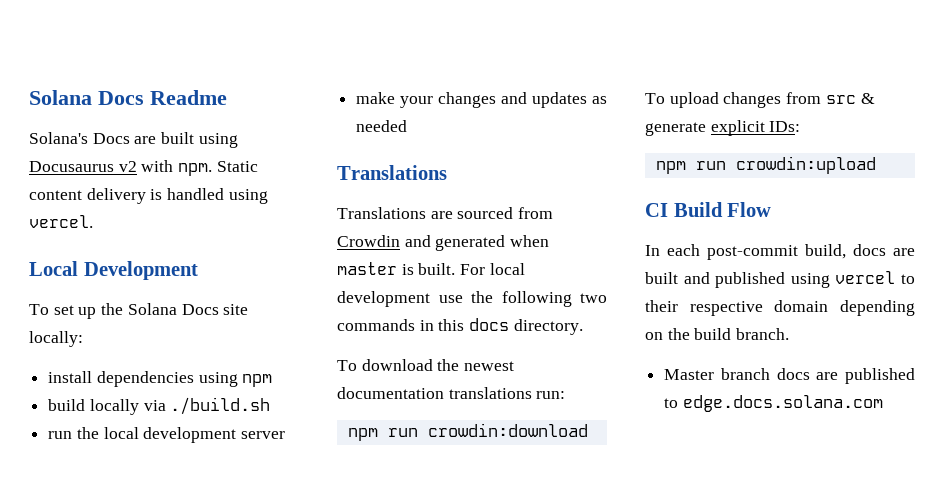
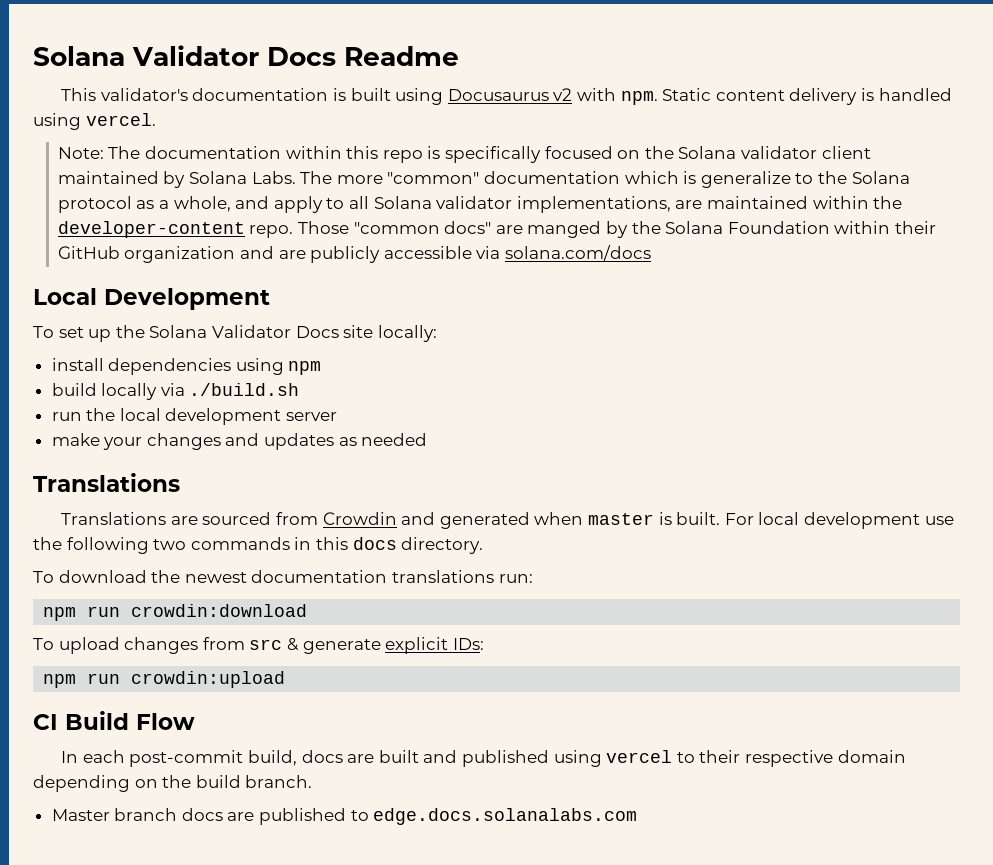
- Solana Docs Readme
+ Solana Validator Docs Readme
- Solana's Docs are built using Docusaurus v2 with npm.
+ This validator's documentation is built using Docusaurus v2 with npm.
+ Note: The documentation within this repo is specifically focused on the Solana validator client maintained by Solana Labs. The more "common" documentation which is generalize to the Solana protocol as a whole, and apply to all Solana validator implementations, are maintained within the developer-content repo. Those "common docs" are manged by the Solana Foundation within their GitHub organization and are publicly accessible via solana.com/docs
- To set up the Solana Docs site locally:
+ To set up the Solana Validator Docs site locally:
- Master branch docs are published to edge.docs.solana.com
+ Master branch docs are published to edge.docs.solanalabs.com

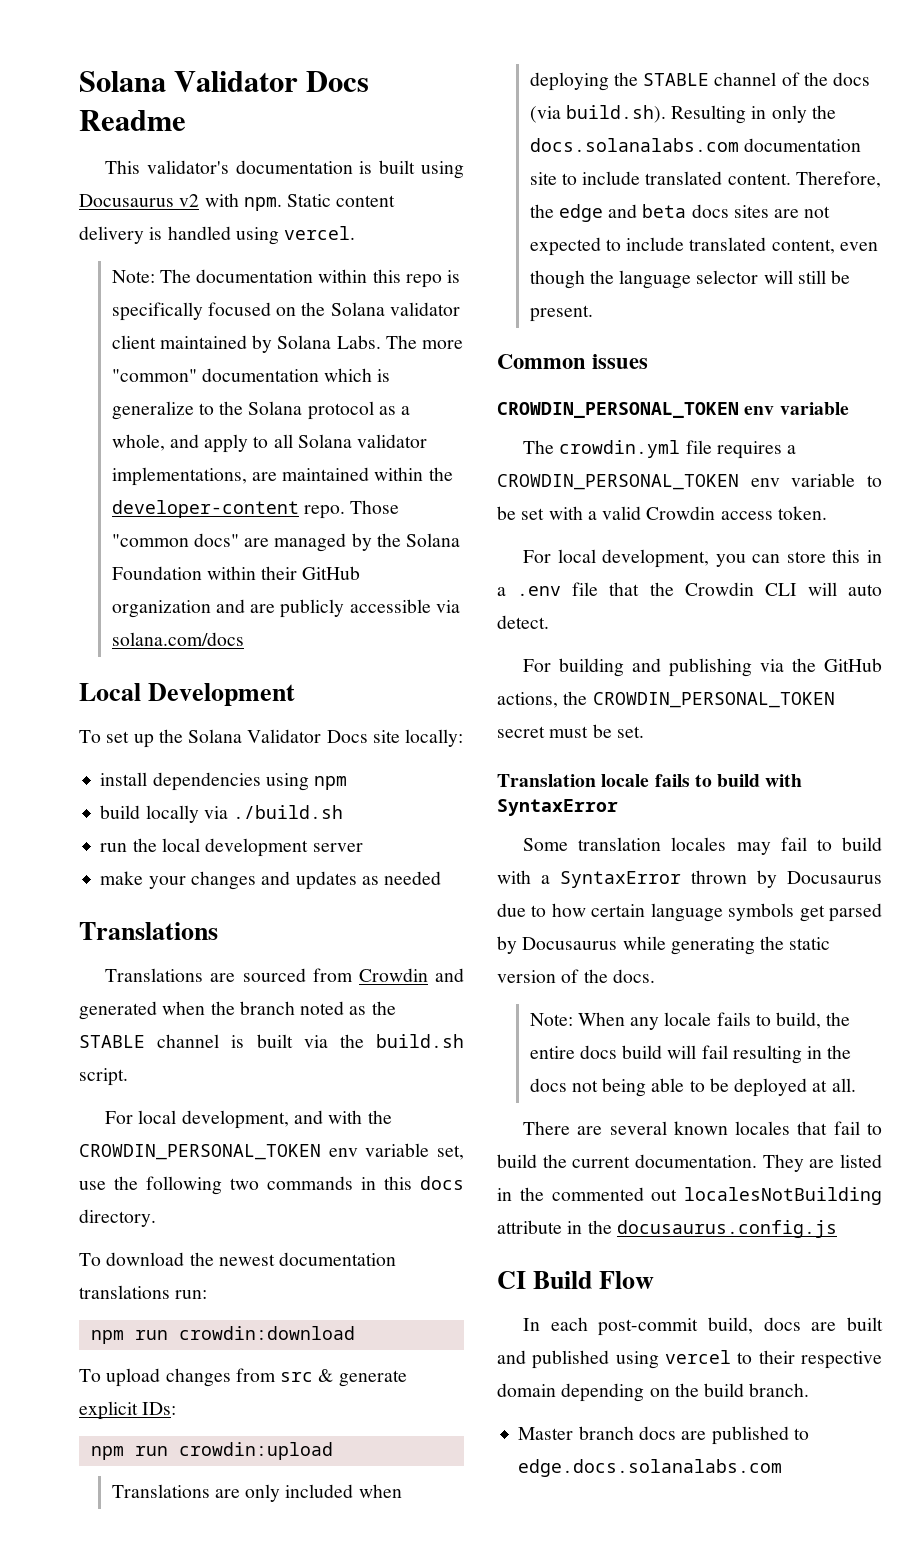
- Those "common docs" are manged by the Solana Foundation within their GitHub organization and are publicly accessible via solana.com/docs
+ Those "common docs" are managed by the Solana Foundation within their GitHub organization and are publicly accessible via solana.com/docs
- Translations are sourced from Crowdin and generated when master is built. For local development use the following two commands in this docs directory.
+ Translations are sourced from Crowdin and generated when the branch noted as the STABLE channel is built via the build.sh script.
+ For local development, and with the CROWDIN_PERSONAL_TOKEN env variable set, use the following two commands in this docs directory.
+ Translations are only included when deploying the STABLE channel of the docs (via build.sh). Resulting in only the docs.solanalabs.com documentation site to include translated content. Therefore, the edge and beta docs sites are not expected to include translated content, even though the language selector will still be present.
+ Common issues
+ CROWDIN_PERSONAL_TOKEN env variable
+ The crowdin.yml file requires a CROWDIN_PERSONAL_TOKEN env variable to be set with a valid Crowdin access token.
+ For local development, you can store this in a .env file that the Crowdin CLI will auto detect.
+ For building and publishing via the GitHub actions, the CROWDIN_PERSONAL_TOKEN secret must be set.
+ Translation locale fails to build with SyntaxError
+ Some translation locales may fail to build with a SyntaxError thrown by Docusaurus due to how certain language symbols get parsed by Docusaurus while generating the static version of the docs.
+ Note: When any locale fails to build, the entire docs build will fail resulting in the docs not being able to be deployed at all.
+ There are several known locales that fail to build the current documentation. They are listed in the commented out localesNotBuilding attribute in the docusaurus.config.js

